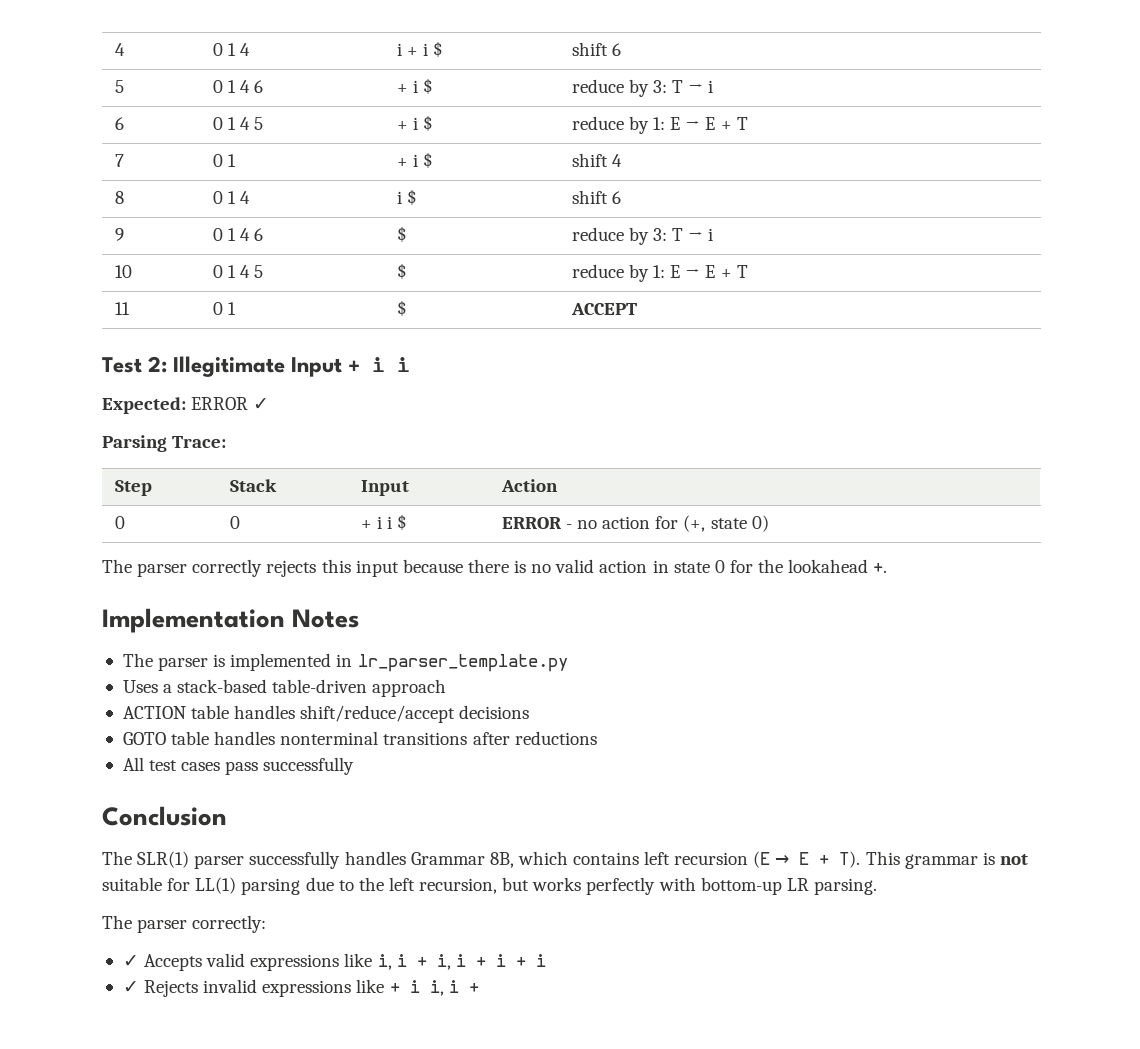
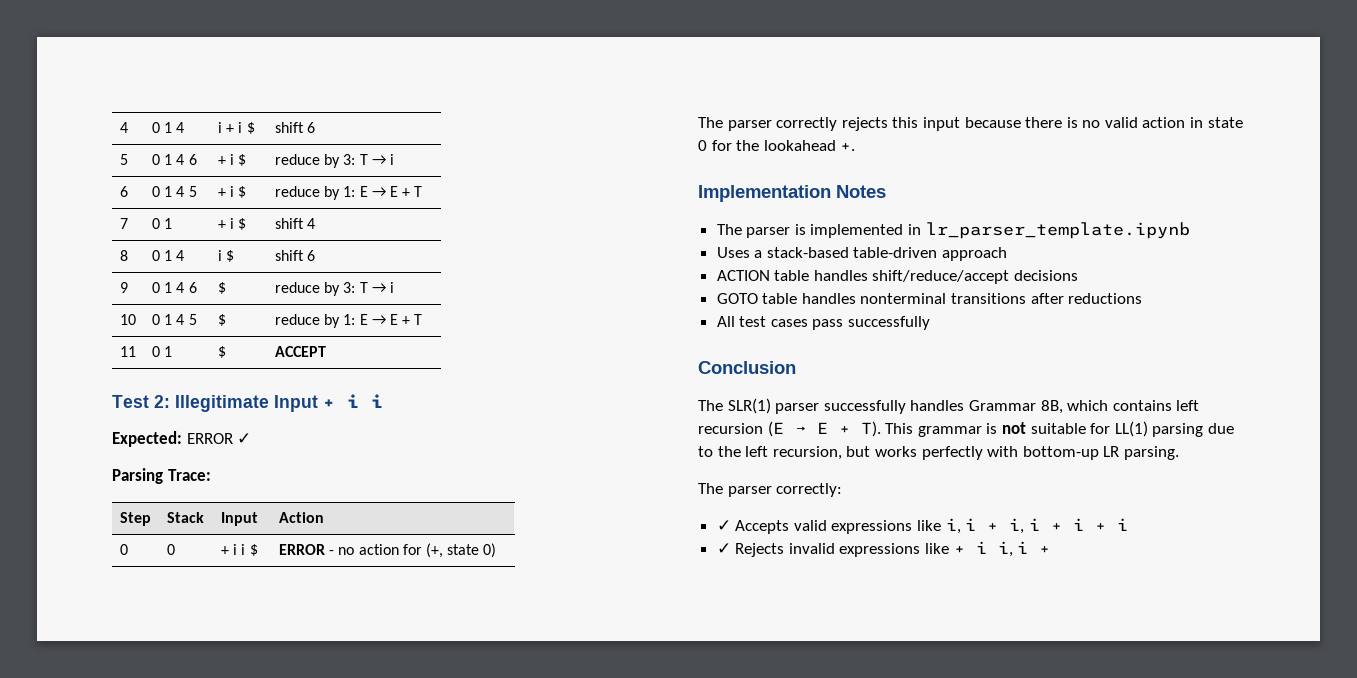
- The parser is implemented in lr_parser_template.py
+ The parser is implemented in lr_parser_template.ipynb

